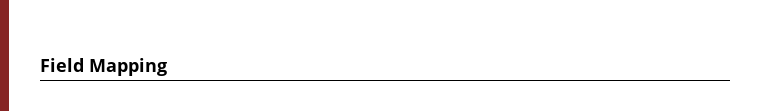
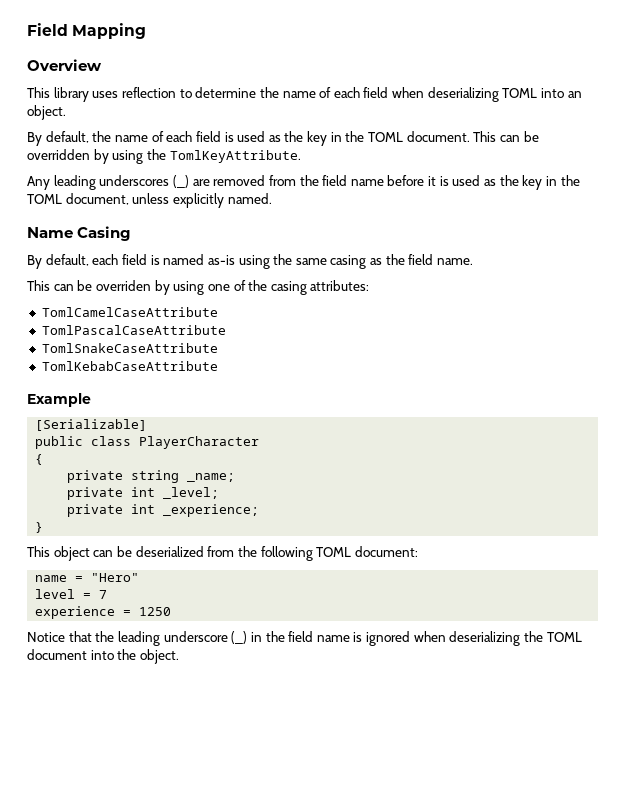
+ Overview
+ This library uses reflection to determine the name of each field when deserializing TOML into an object.
+ By default, the name of each field is used as the key in the TOML document. This can be overridden by using the TomlKeyAttribute.
+ Any leading underscores (_) are removed from the field name before it is used as the key in the TOML document, unless explicitly named.
+ Name Casing
+ By default, each field is named as-is using the same casing as the field name.
+ This can be overriden by using one of the casing attributes:
+ TomlCamelCaseAttribute
+ TomlPascalCaseAttribute
+ TomlSnakeCaseAttribute
+ TomlKebabCaseAttribute
+ Example
+ [Serializable]
+ public class PlayerCharacter
+ {
+ private string _name;
+ private int _level;
+ private int _experience;
+ }
+ This object can be deserialized from the following TOML document:
+ name = "Hero"
+ level = 7
+ experience = 1250
+ Notice that the leading underscore (_) in the field name is ignored when deserializing the TOML document into the object.

